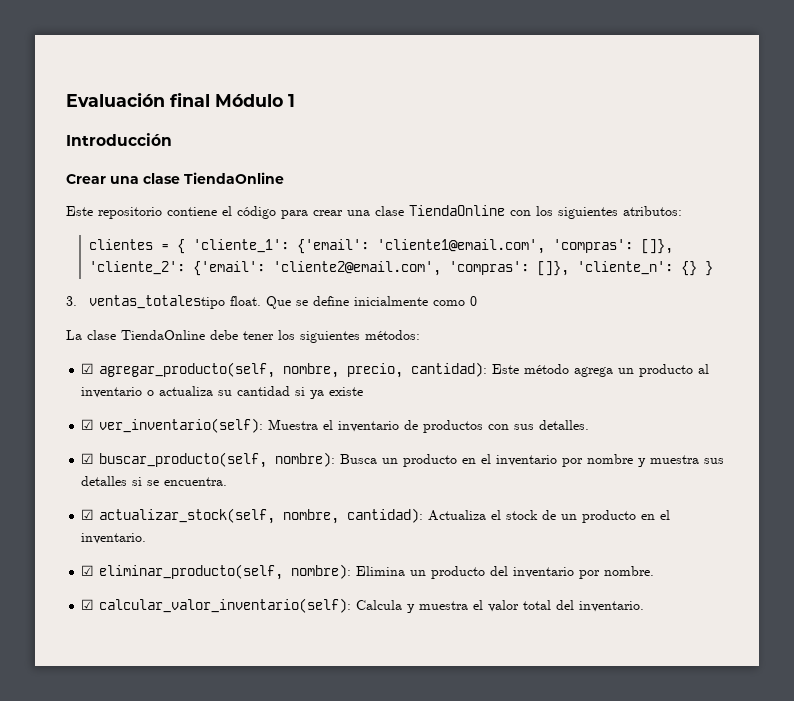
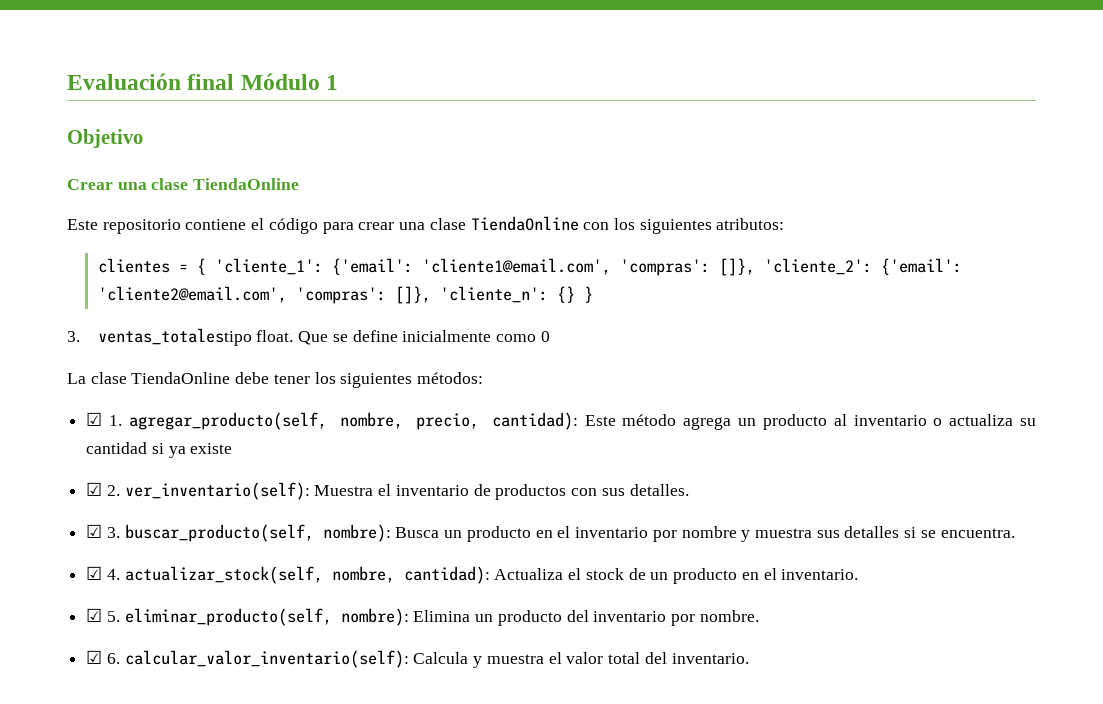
- Introducción
+ Objetivo
- ☑ agregar_producto(self, nombre, precio, cantidad): Este método agrega un producto al inventario o actualiza su cantidad si ya existe
+ ☑ 1. agregar_producto(self, nombre, precio, cantidad): Este método agrega un producto al inventario o actualiza su cantidad si ya existe
- ☑ ver_inventario(self): Muestra el inventario de productos con sus detalles.
+ ☑ 2. ver_inventario(self): Muestra el inventario de productos con sus detalles.
- ☑ buscar_producto(self, nombre): Busca un producto en el inventario por nombre y muestra sus detalles si se encuentra.
+ ☑ 3. buscar_producto(self, nombre): Busca un producto en el inventario por nombre y muestra sus detalles si se encuentra.
- ☑ actualizar_stock(self, nombre, cantidad): Actualiza el stock de un producto en el inventario.
+ ☑ 4. actualizar_stock(self, nombre, cantidad): Actualiza el stock de un producto en el inventario.
- ☑ eliminar_producto(self, nombre): Elimina un producto del inventario por nombre.
+ ☑ 5. eliminar_producto(self, nombre): Elimina un producto del inventario por nombre.
- ☑ calcular_valor_inventario(self): Calcula y muestra el valor total del inventario.
+ ☑ 6. calcular_valor_inventario(self): Calcula y muestra el valor total del inventario.

